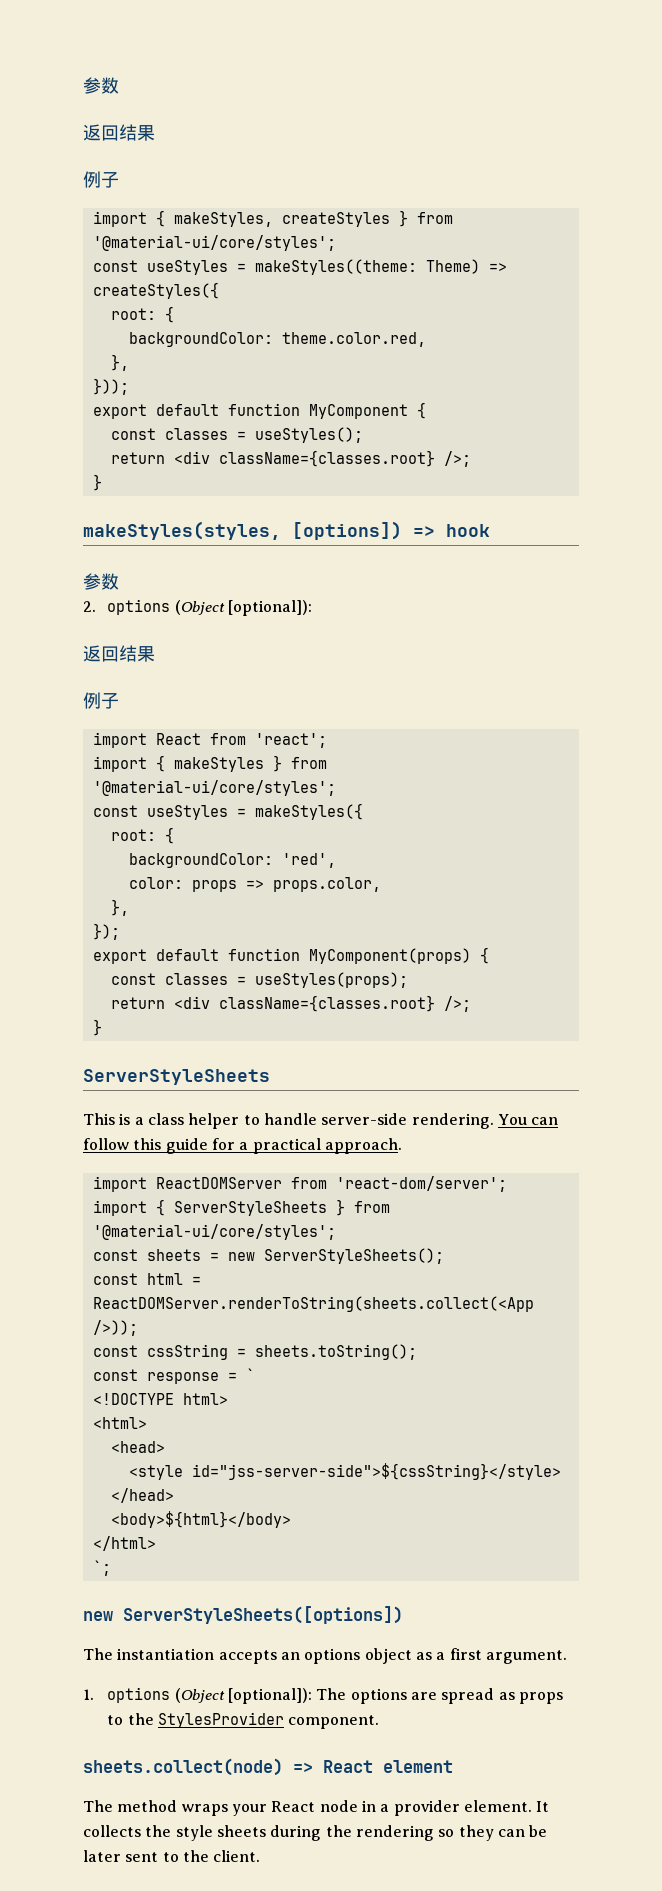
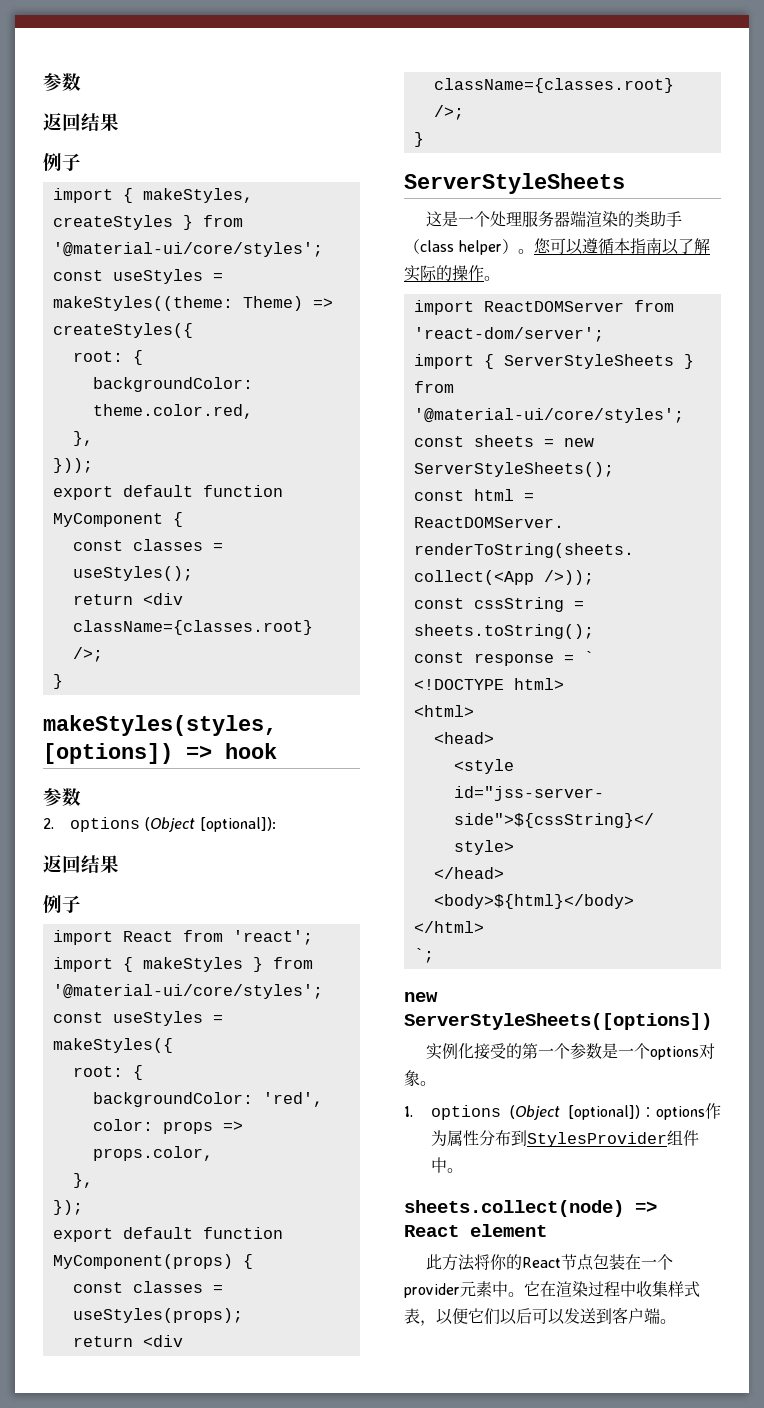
- This is a class helper to handle server-side rendering. You can follow this guide for a practical approach.
+ 这是一个处理服务器端渲染的类助手（class helper）。您可以遵循本指南以了解实际的操作。
- The instantiation accepts an options object as a first argument.
- 1. options (Object [optional]): The options are spread as props to the StylesProvider component.
+ 实例化接受的第一个参数是一个options对象。
+ 1. options (Object [optional])：options作为属性分布到StylesProvider组件中。
  sheets.collect(node) => React element
- The method wraps your React node in a provider element. It collects the style sheets during the rendering so they can be later sent to the client.
+ 此方法将你的React节点包装在一个provider元素中。它在渲染过程中收集样式表，以便它们以后可以发送到客户端。

